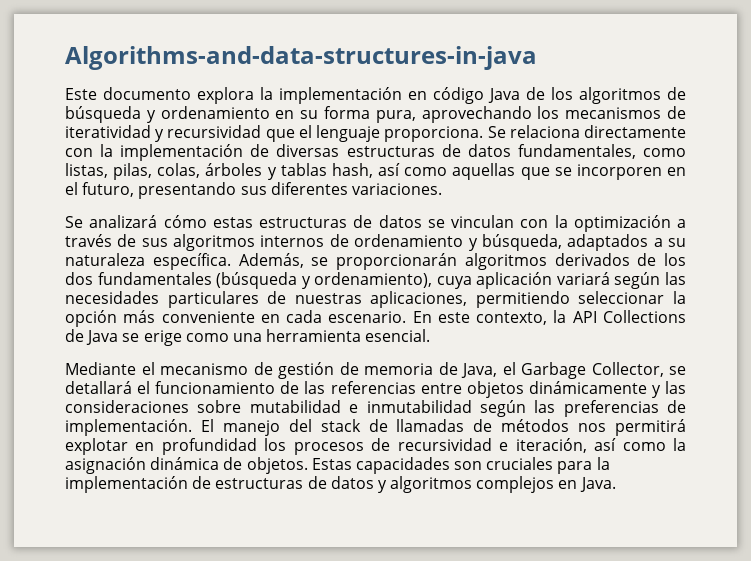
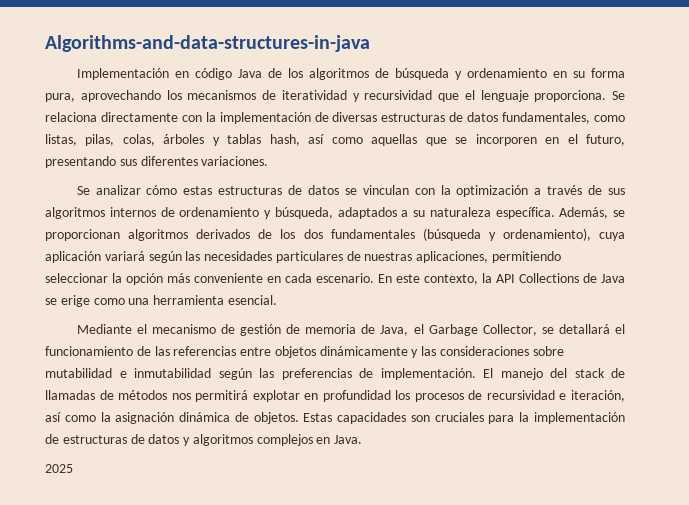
- Este documento explora la implementación en código Java de los algoritmos de búsqueda y ordenamiento en su forma pura, aprovechando los mecanismos de iteratividad y recursividad que el lenguaje proporciona.
+ Implementación en código Java de los algoritmos de búsqueda y ordenamiento en su forma pura, aprovechando los mecanismos de iteratividad y recursividad que el lenguaje proporciona.
- Se analizará cómo estas estructuras de datos se vinculan con la optimización a través de sus algoritmos internos de ordenamiento y búsqueda, adaptados a su naturaleza específica.
+ Se analizar cómo estas estructuras de datos se vinculan con la optimización a través de sus algoritmos internos de ordenamiento y búsqueda, adaptados a su naturaleza específica.
- Además, se proporcionarán algoritmos derivados de los dos fundamentales (búsqueda y ordenamiento), cuya aplicación variará según las necesidades particulares de nuestras aplicaciones, permitiendo seleccionar la opción más conveniente en cada escenario.
+ Además, se proporcionan algoritmos derivados de los dos fundamentales (búsqueda y ordenamiento), cuya aplicación variará según las necesidades particulares de nuestras aplicaciones, permitiendo seleccionar la opción más conveniente en cada escenario.
+ 2025

